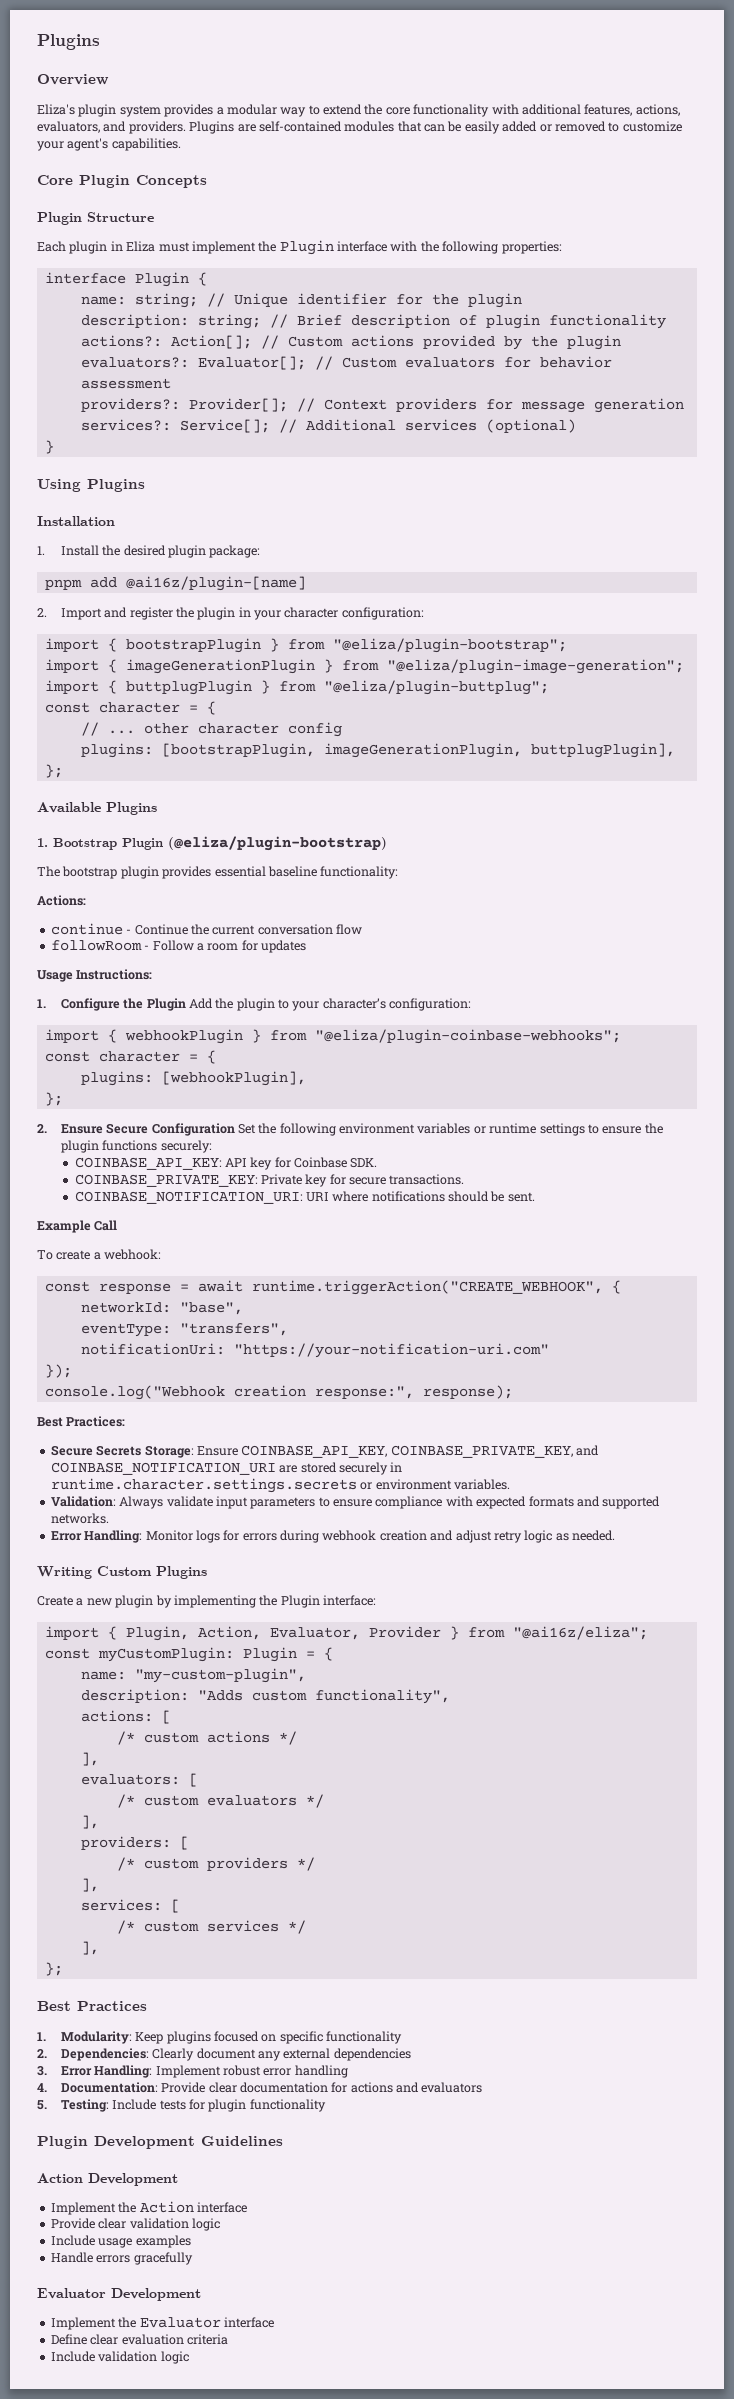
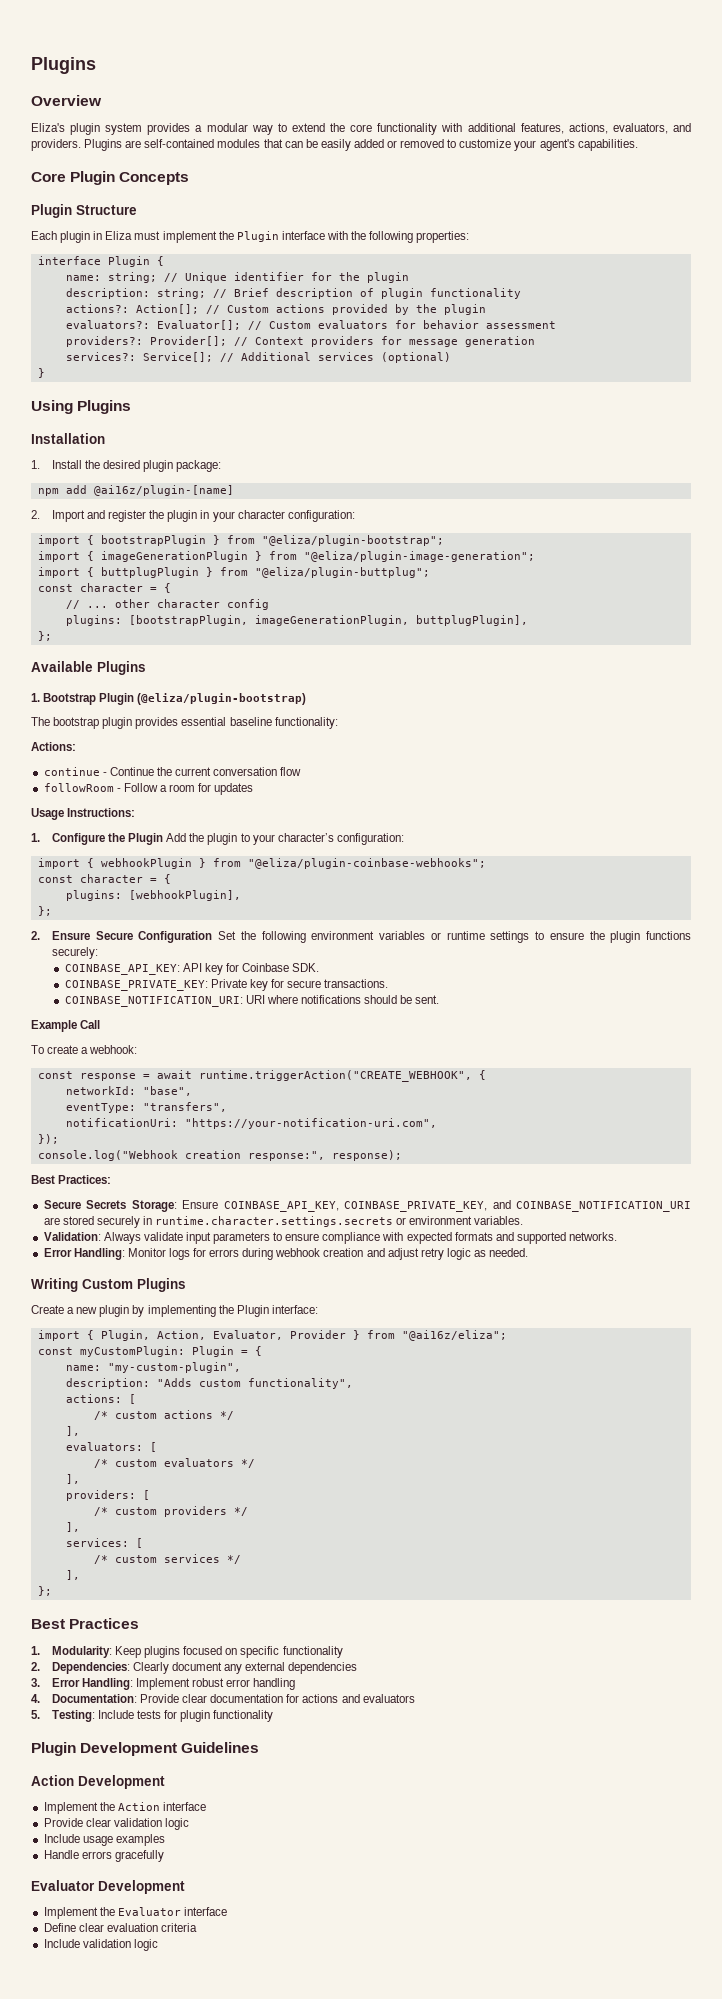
- pnpm add @ai16z/plugin-[name]
+ npm add @ai16z/plugin-[name]
- notificationUri: "https://your-notification-uri.com"
+ notificationUri: "https://your-notification-uri.com",

